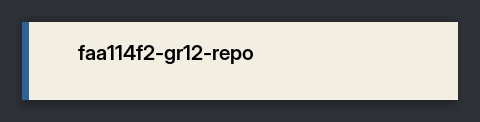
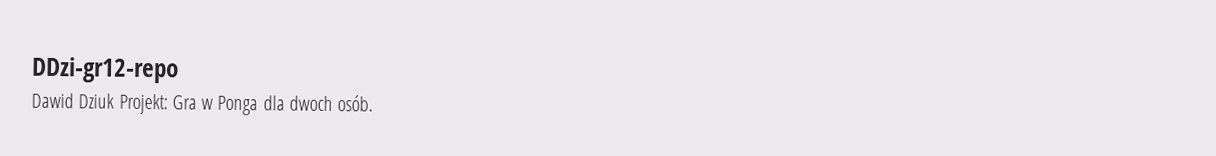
- faa114f2-gr12-repo
+ DDzi-gr12-repo
+ Dawid Dziuk Projekt: Gra w Ponga dla dwoch osób.

